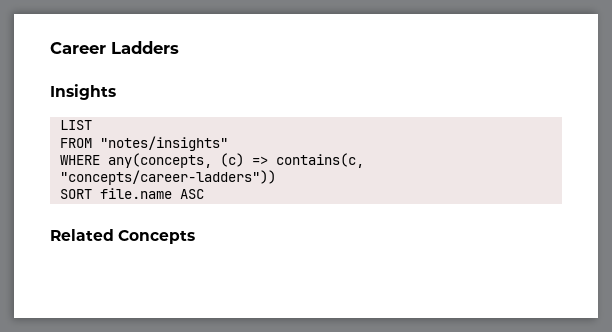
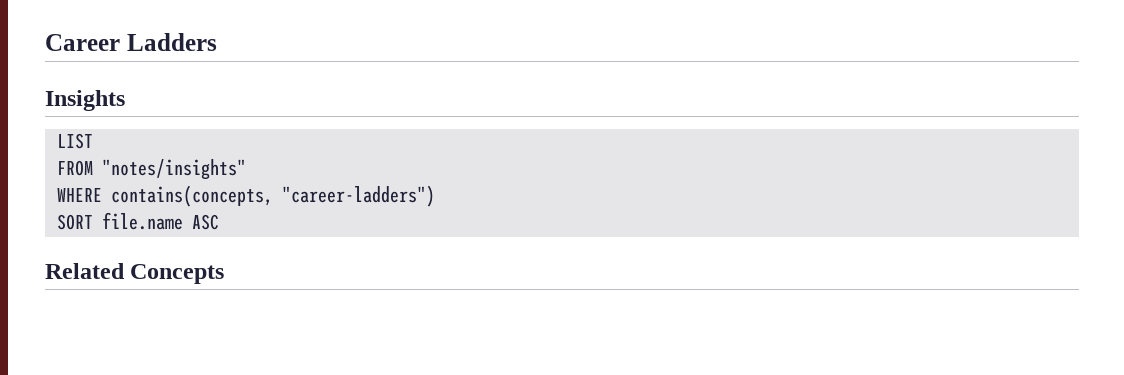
- WHERE any(concepts, (c) => contains(c, "concepts/career-ladders"))
+ WHERE contains(concepts, "career-ladders")

